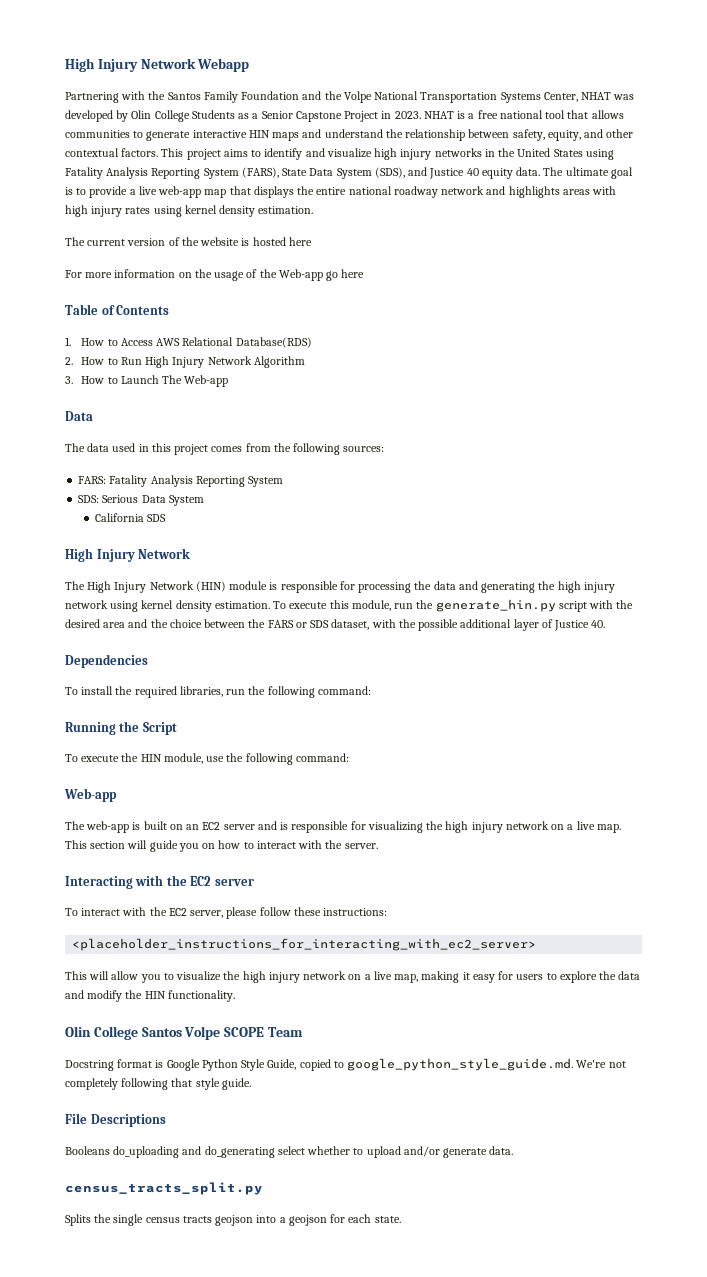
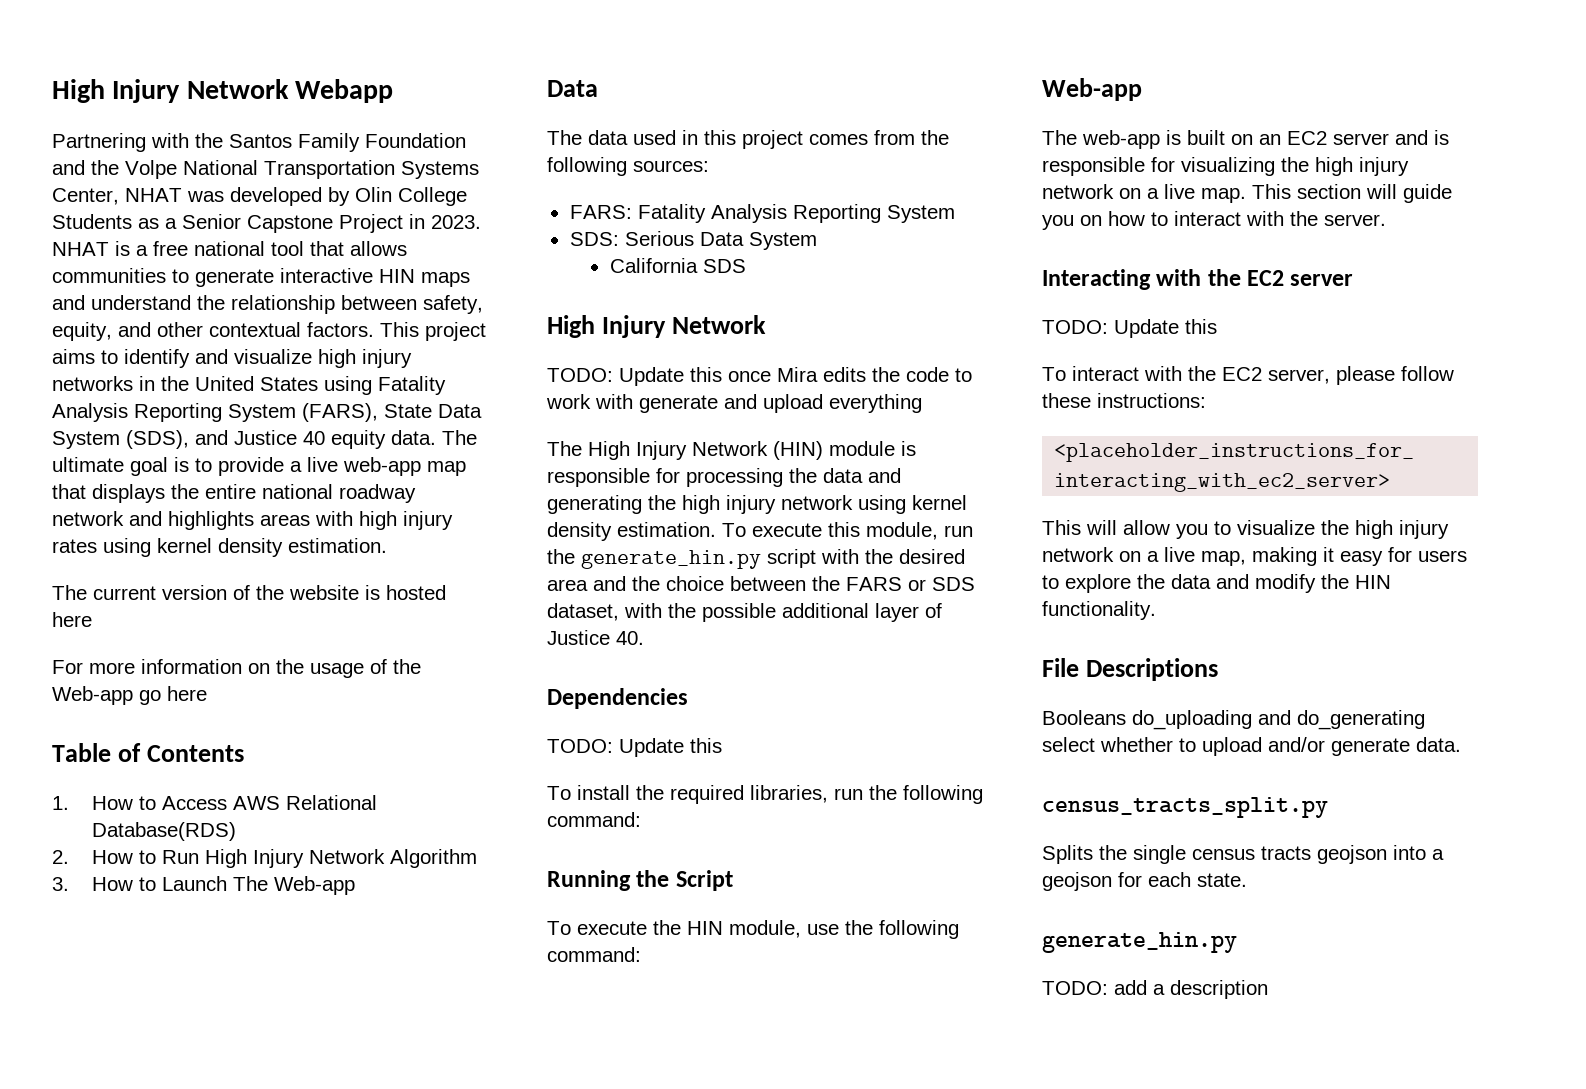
+ TODO: Update this once Mira edits the code to work with generate and upload everything
  Dependencies
+ TODO: Update this
  Interacting with the EC2 server
+ TODO: Update this
- Olin College Santos Volpe SCOPE Team
- Docstring format is Google Python Style Guide, copied to google_python_style_guide.md. We're not completely following that style guide.
  Splits the single census tracts geojson into a geojson for each state.
+ generate_hin.py
+ TODO: add a description

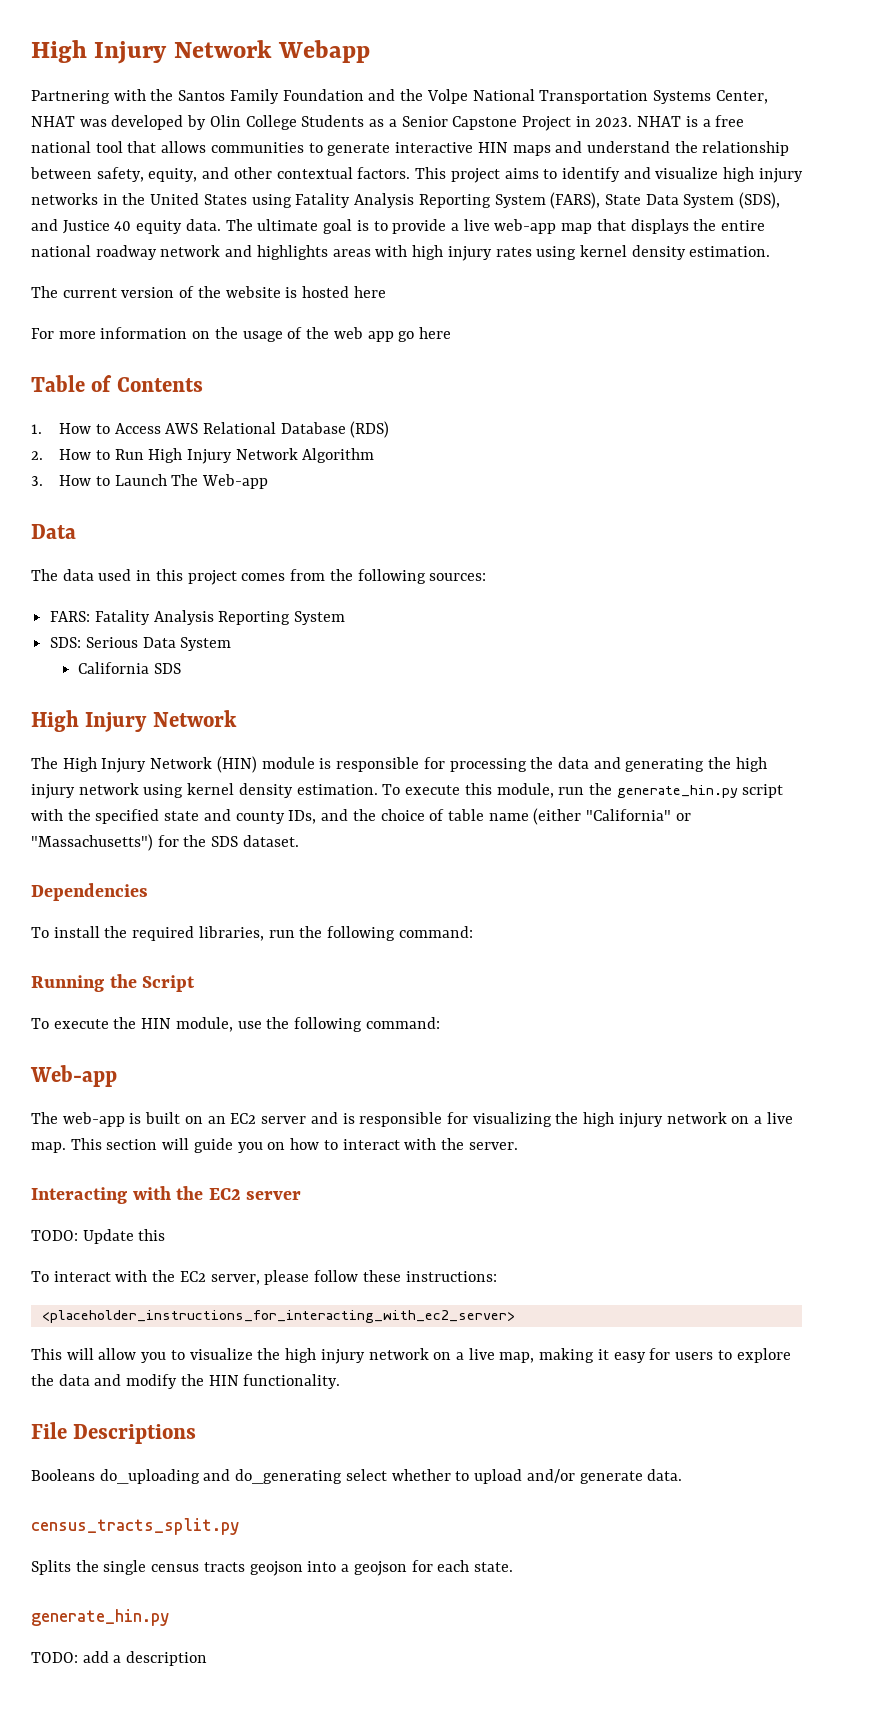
- For more information on the usage of the Web-app go here
+ For more information on the usage of the web app go here
- 1. How to Access AWS Relational Database(RDS)
+ 1. How to Access AWS Relational Database (RDS)
- TODO: Update this once Mira edits the code to work with generate and upload everything
- To execute this module, run the generate_hin.py script with the desired area and the choice between the FARS or SDS dataset, with the possible additional layer of Justice 40.
+ To execute this module, run the generate_hin.py script with the specified state and county IDs, and the choice of table name (either "California" or "Massachusetts") for the SDS dataset.
  Dependencies
- TODO: Update this

